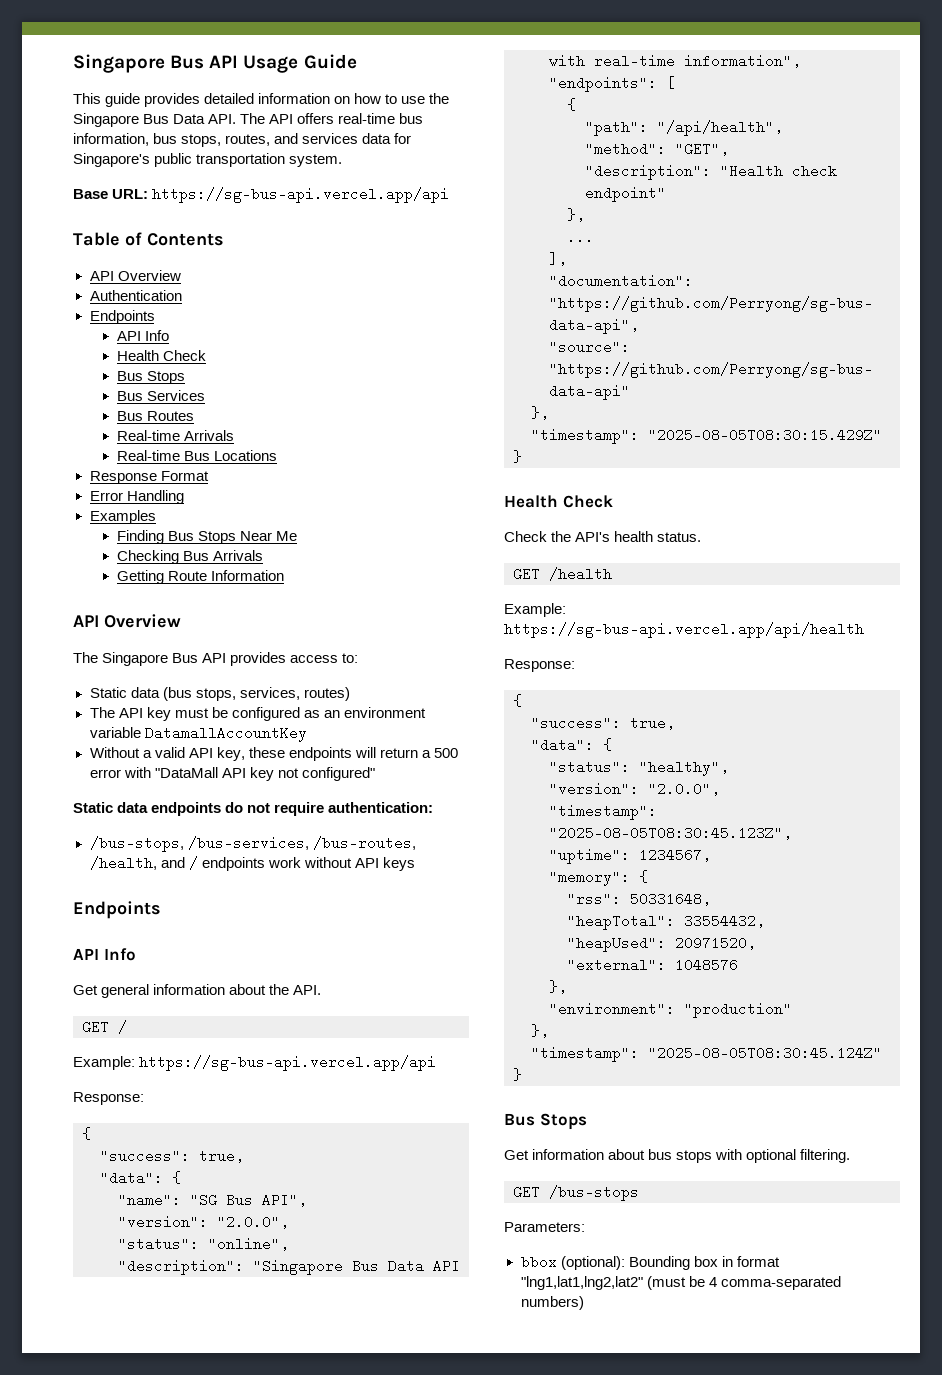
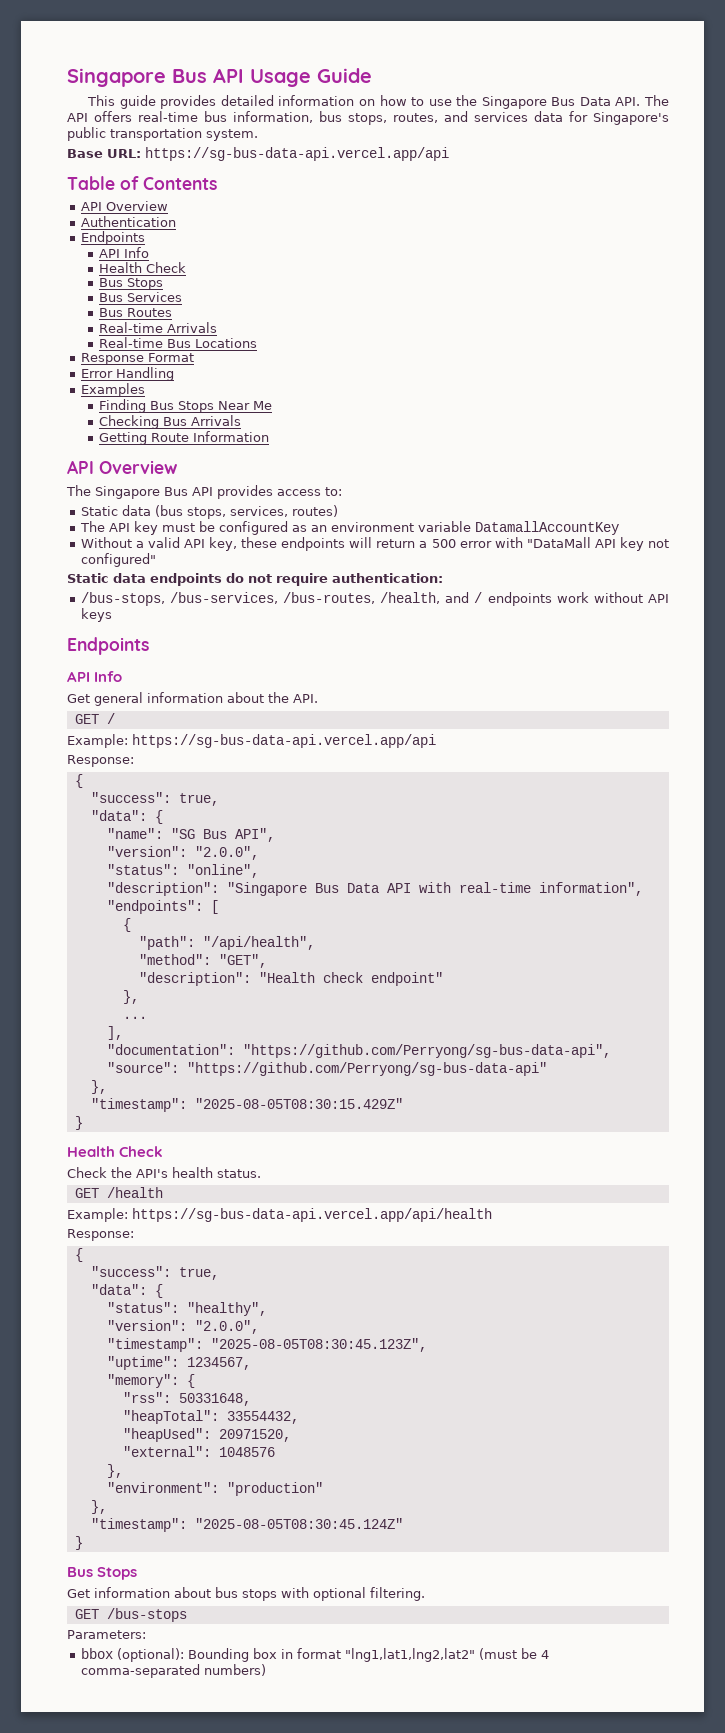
- Base URL: https://sg-bus-api.vercel.app/api
+ Base URL: https://sg-bus-data-api.vercel.app/api
- Example: https://sg-bus-api.vercel.app/api
+ Example: https://sg-bus-data-api.vercel.app/api
- Example: https://sg-bus-api.vercel.app/api/health
+ Example: https://sg-bus-data-api.vercel.app/api/health

